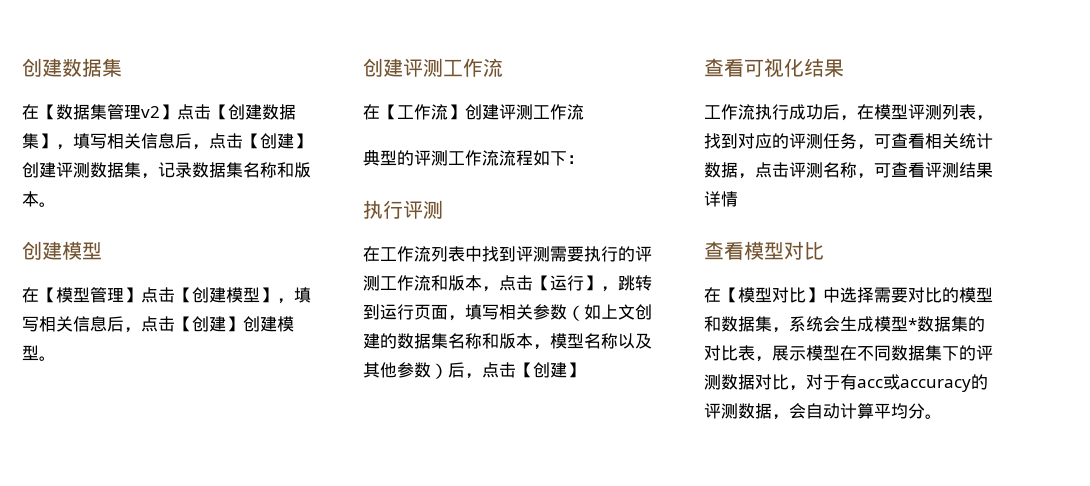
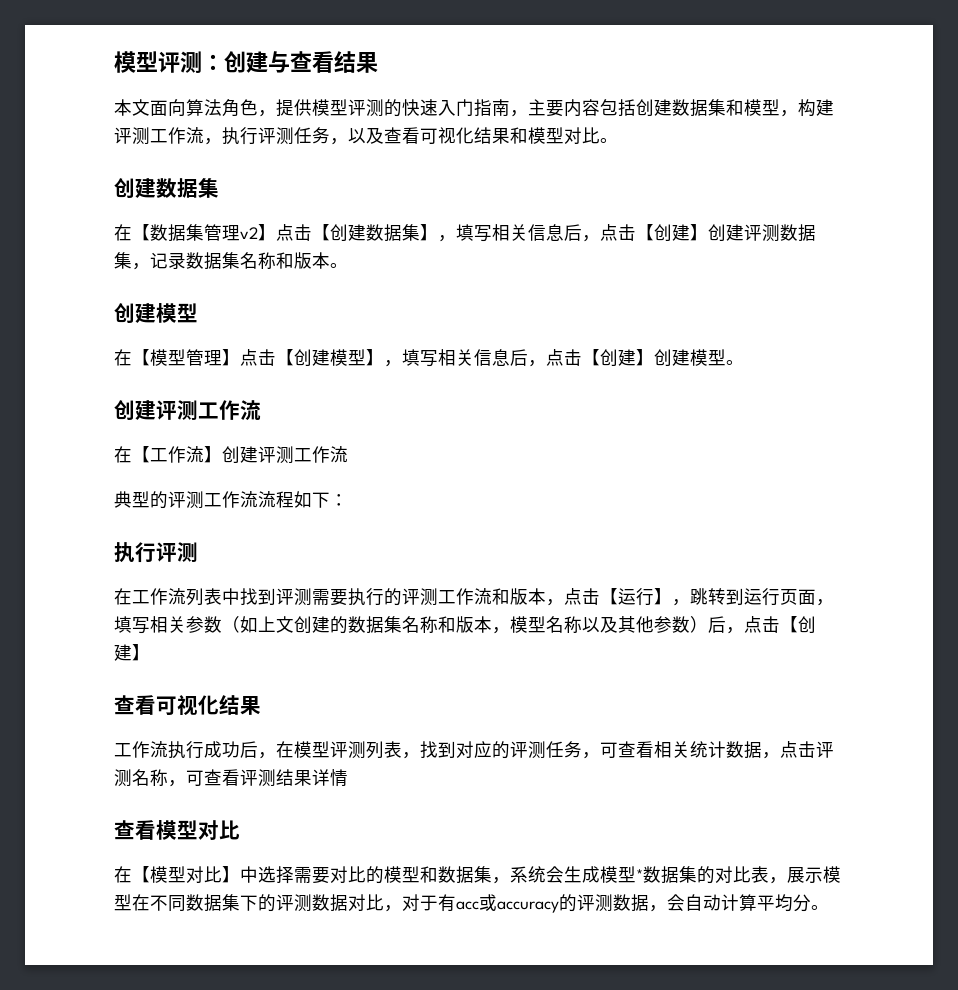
+ 模型评测：创建与查看结果
+ 本文面向算法角色，提供模型评测的快速入门指南，主要内容包括创建数据集和模型，构建评测工作流，执行评测任务，以及查看可视化结果和模型对比。

